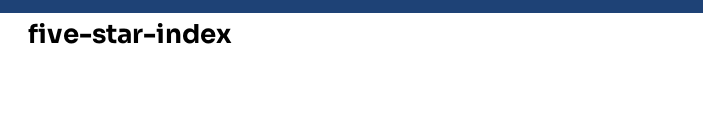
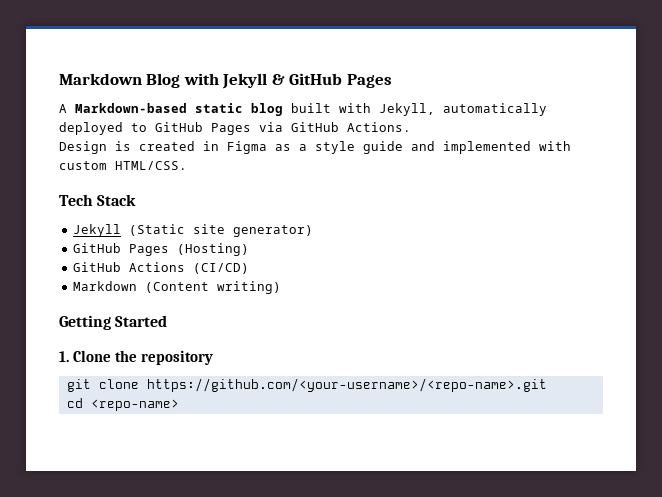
- five-star-index
+ Markdown Blog with Jekyll & GitHub Pages
+ A Markdown-based static blog built with Jekyll, automatically deployed to GitHub Pages via GitHub Actions.
+ Design is created in Figma as a style guide and implemented with custom HTML/CSS.
+ Tech Stack
+ Jekyll (Static site generator)
+ GitHub Pages (Hosting)
+ GitHub Actions (CI/CD)
+ Markdown (Content writing)
+ Getting Started
+ 1. Clone the repository
+ git clone https://github.com/<your-username>/<repo-name>.git
+ cd <repo-name>

